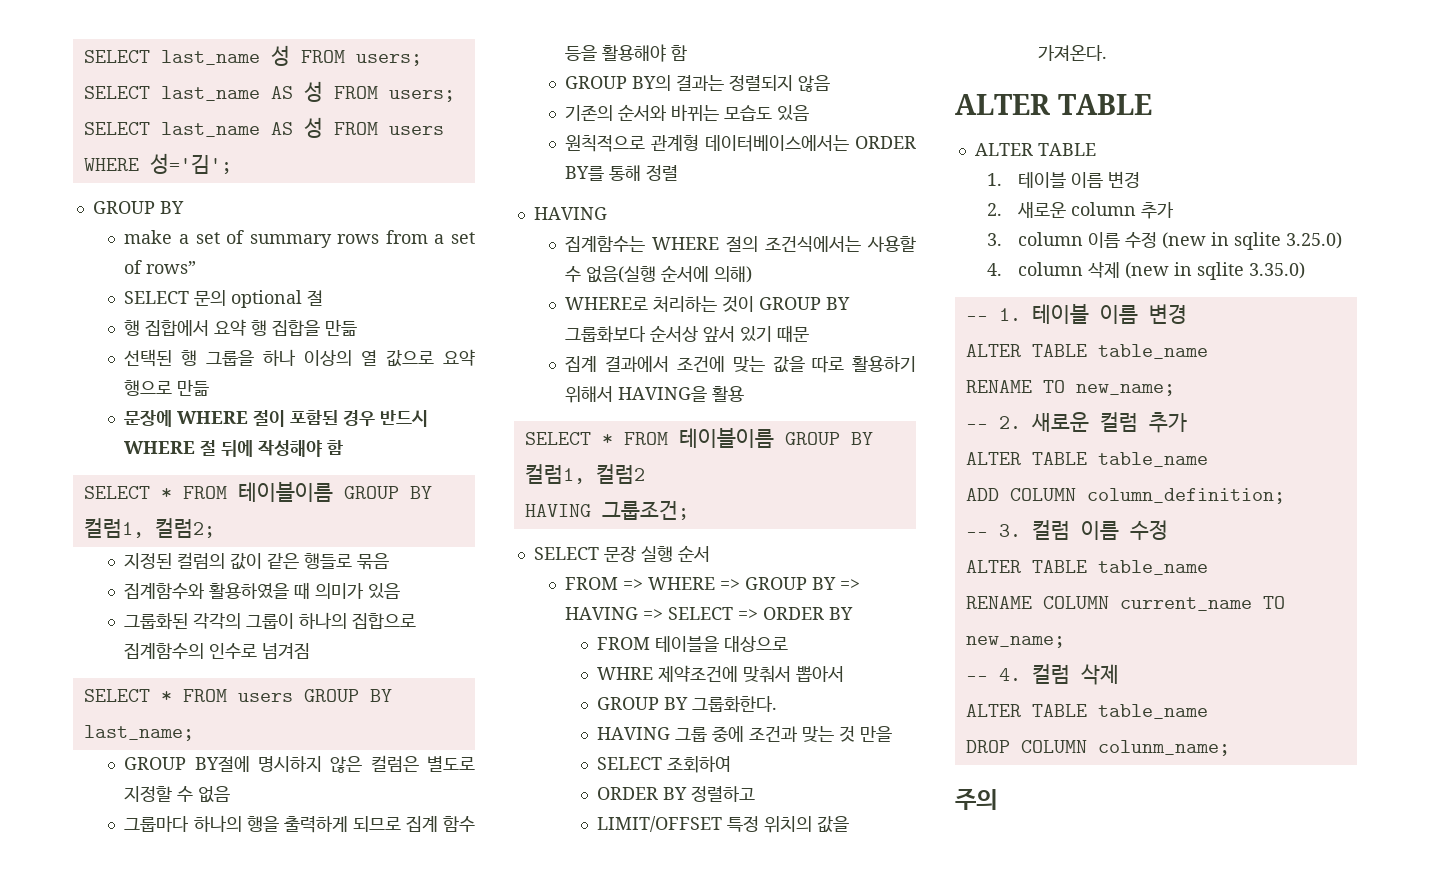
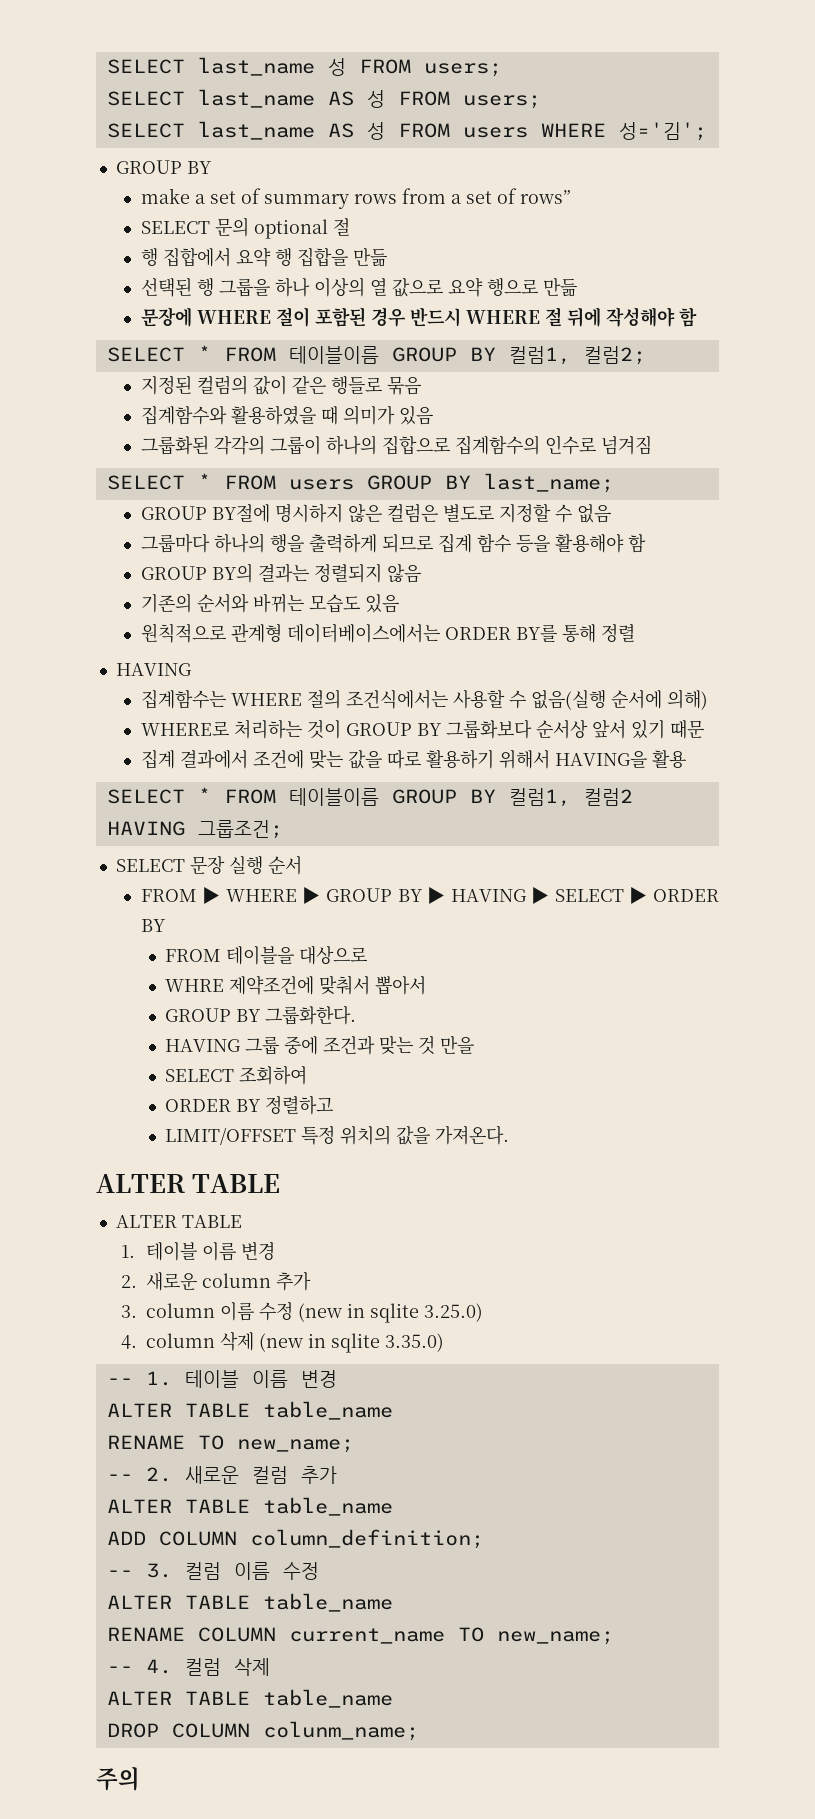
- FROM => WHERE => GROUP BY => HAVING => SELECT => ORDER BY
+ FROM ▶ WHERE ▶ GROUP BY ▶ HAVING ▶ SELECT ▶ ORDER BY

